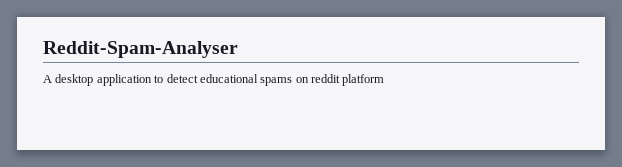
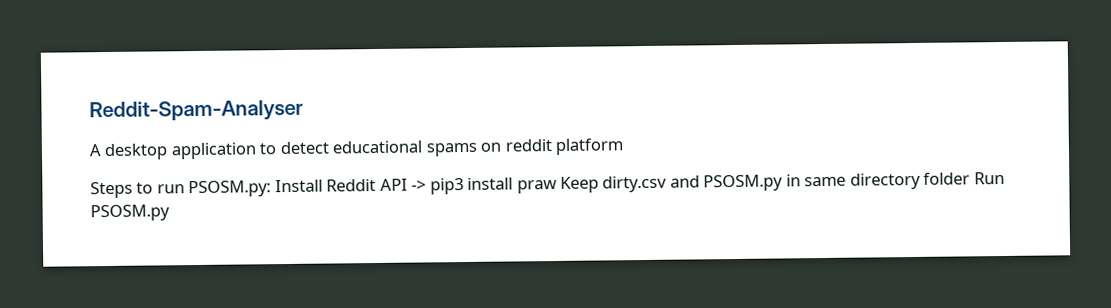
+ Steps to run PSOSM.py: Install Reddit API -> pip3 install praw Keep dirty.csv and PSOSM.py in same directory folder Run PSOSM.py

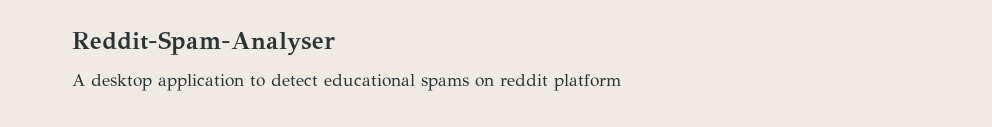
- Steps to run PSOSM.py: Install Reddit API -> pip3 install praw Keep dirty.csv and PSOSM.py in same directory folder Run PSOSM.py

